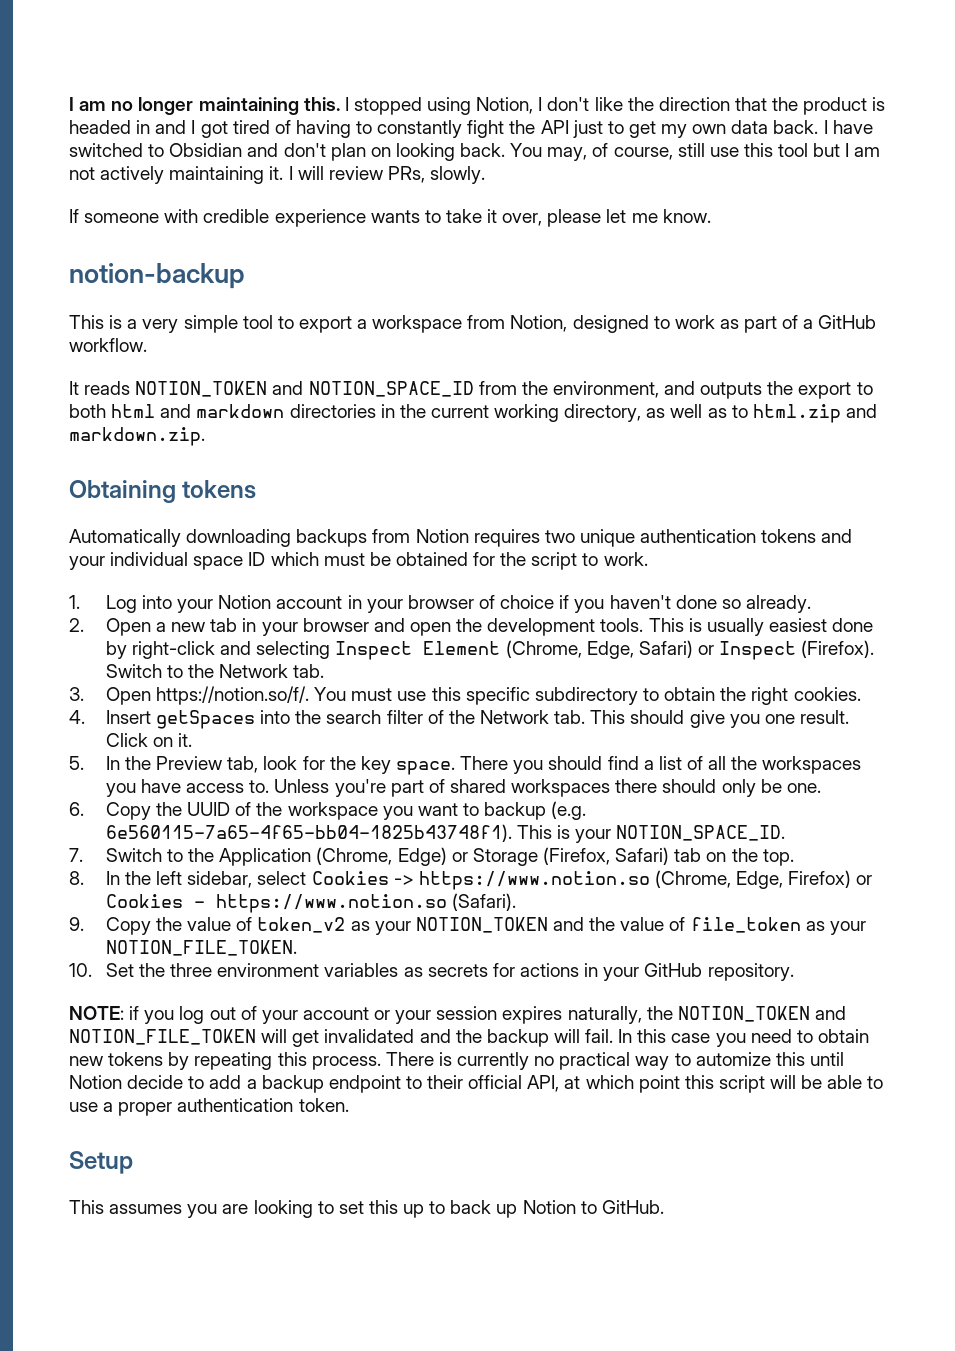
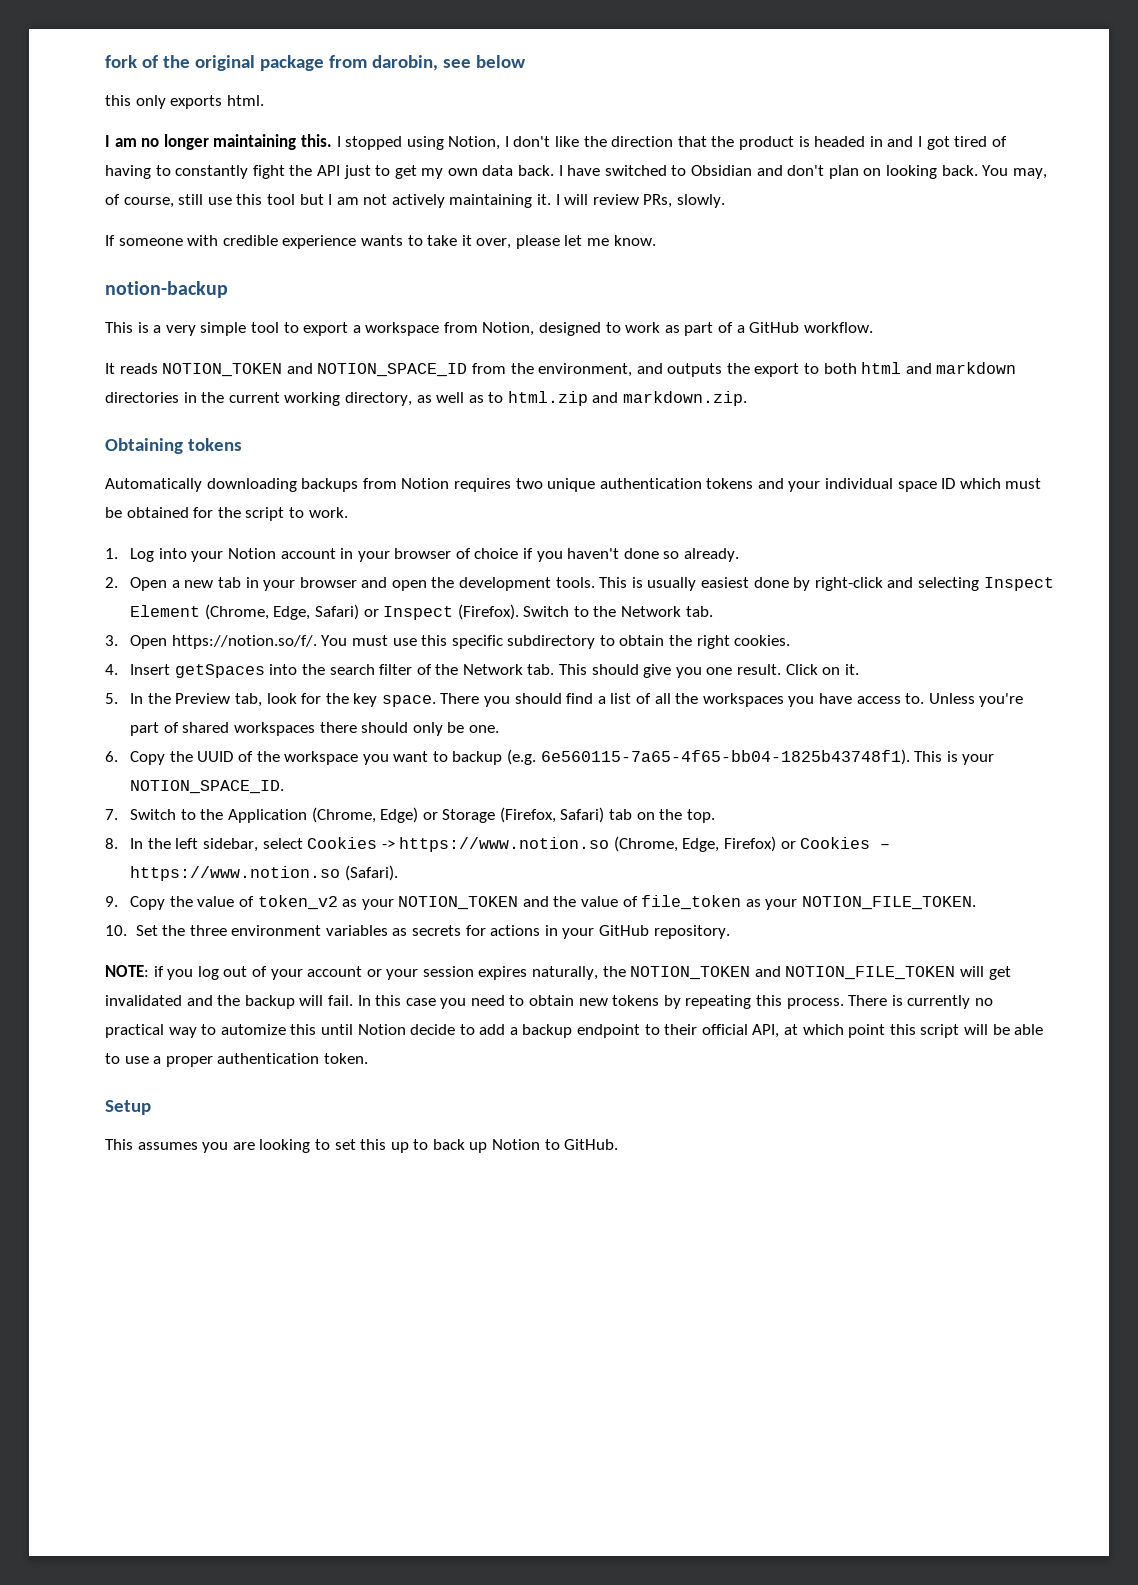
+ fork of the original package from darobin, see below
+ this only exports html.

